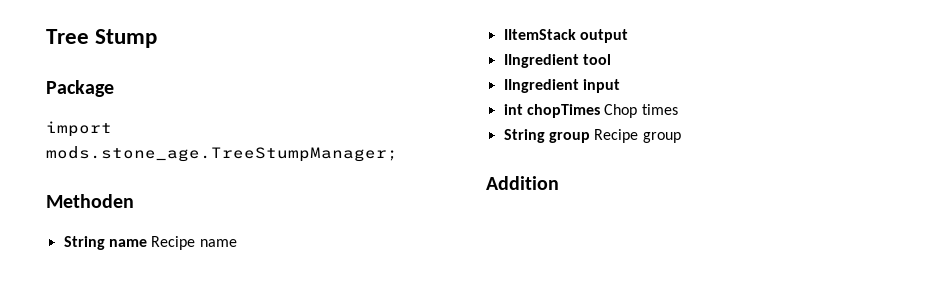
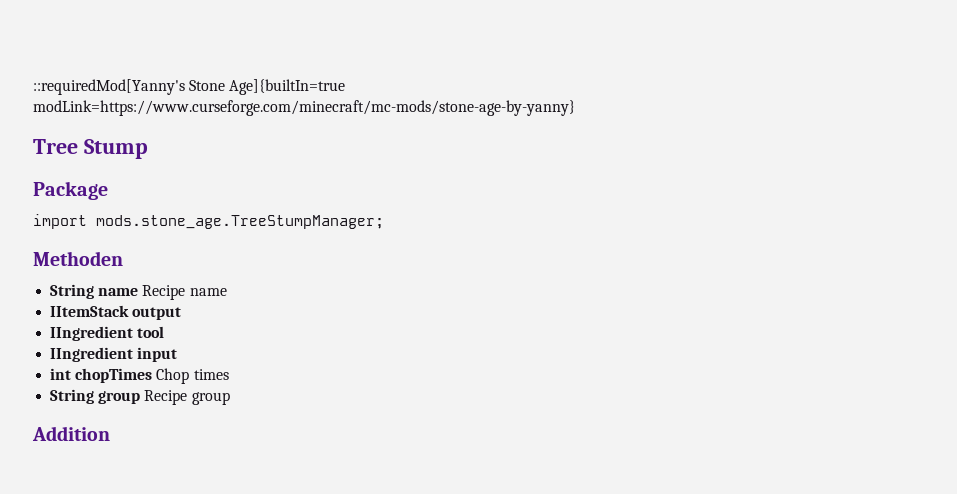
+ ::requiredMod[Yanny's Stone Age]{builtIn=true modLink=https://www.curseforge.com/minecraft/mc-mods/stone-age-by-yanny}

